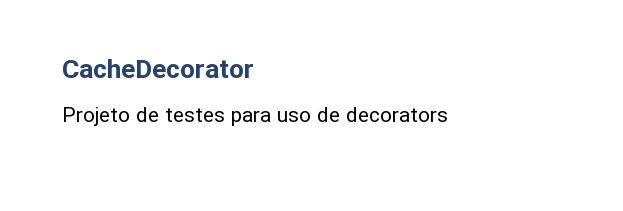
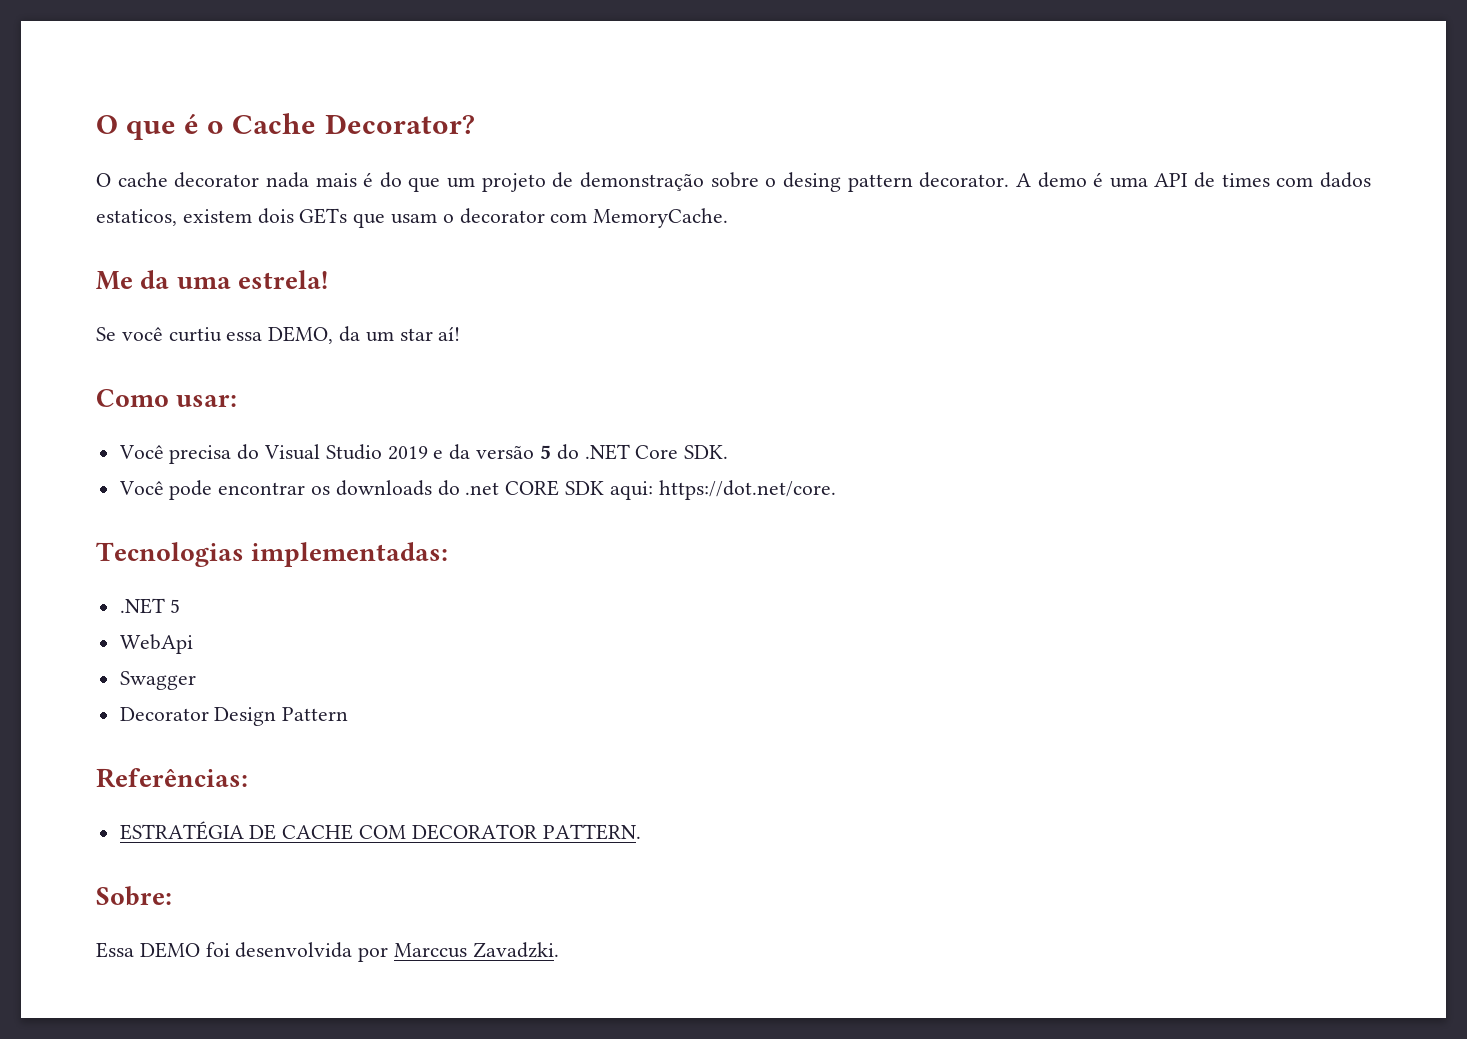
- CacheDecorator
- Projeto de testes para uso de decorators
+ O que é o Cache Decorator?
+ O cache decorator nada mais é do que um projeto de demonstração sobre o desing pattern decorator. A demo é uma API de times com dados estaticos, existem dois GETs que usam o decorator com MemoryCache.
+ Me da uma estrela!
+ Se você curtiu essa DEMO, da um star aí!
+ Como usar:
+ Você precisa do Visual Studio 2019 e da versão 5 do .NET Core SDK.
+ Você pode encontrar os downloads do .net CORE SDK aqui: https://dot.net/core.
+ Tecnologias implementadas:
+ .NET 5
+ WebApi
+ Swagger
+ Decorator Design Pattern
+ Referências:
+ ESTRATÉGIA DE CACHE COM DECORATOR PATTERN.
+ Sobre:
+ Essa DEMO foi desenvolvida por Marccus Zavadzki.

